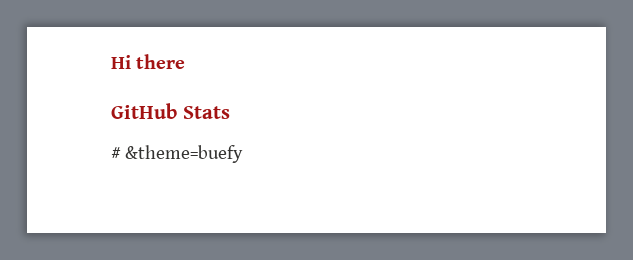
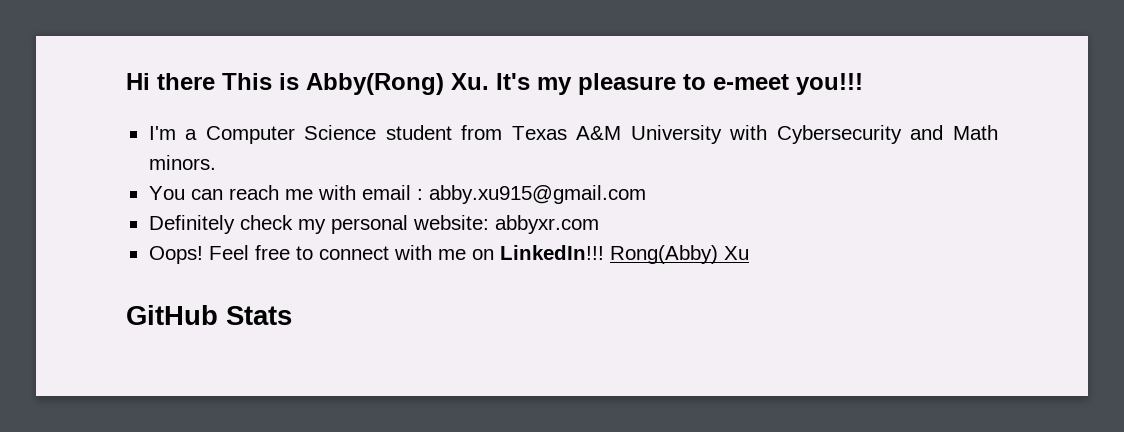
- Hi there
+ Hi there This is Abby(Rong) Xu. It's my pleasure to e-meet you!!!
+ I'm a Computer Science student from Texas A&M University with Cybersecurity and Math minors.
+ You can reach me with email : abby.xu915@gmail.com
+ Definitely check my personal website: abbyxr.com
+ Oops! Feel free to connect with me on LinkedIn!!! Rong(Abby) Xu
- # &theme=buefy

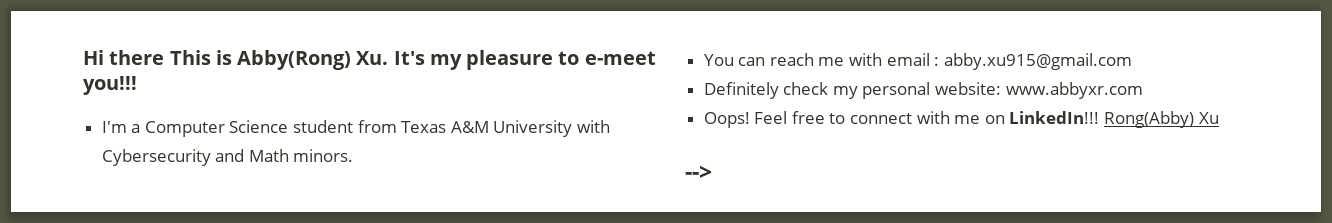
- Definitely check my personal website: abbyxr.com
+ Definitely check my personal website: www.abbyxr.com
- GitHub Stats
+ -->

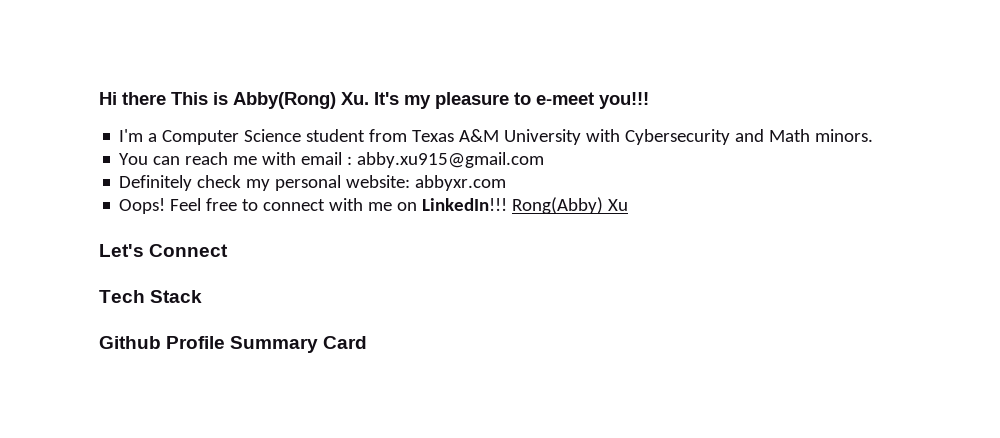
- Definitely check my personal website: www.abbyxr.com
+ Definitely check my personal website: abbyxr.com
- -->
+ Let's Connect
+ Tech Stack
+ Github Profile Summary Card

